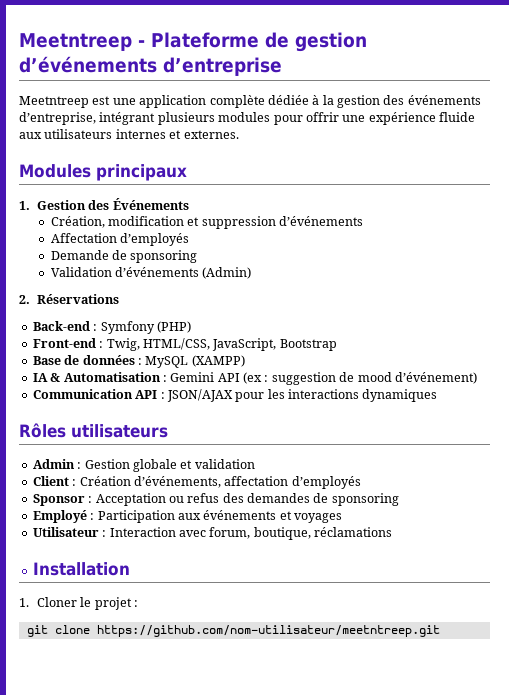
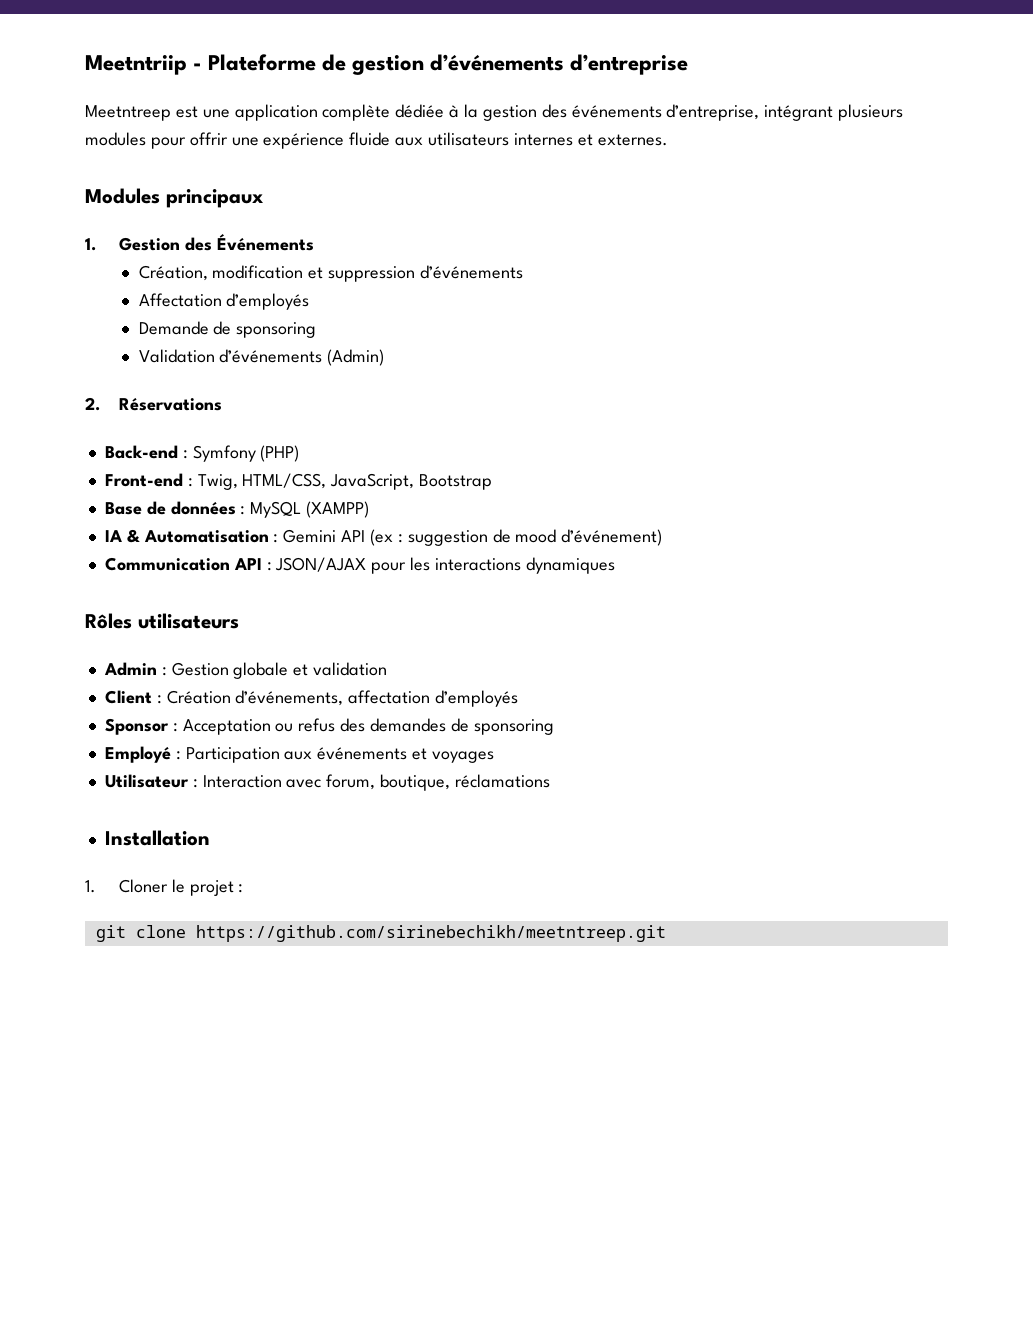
- Meetntreep - Plateforme de gestion d’événements d’entreprise
+ Meetntriip - Plateforme de gestion d’événements d’entreprise
- git clone https://github.com/nom-utilisateur/meetntreep.git
+ git clone https://github.com/sirinebechikh/meetntreep.git

